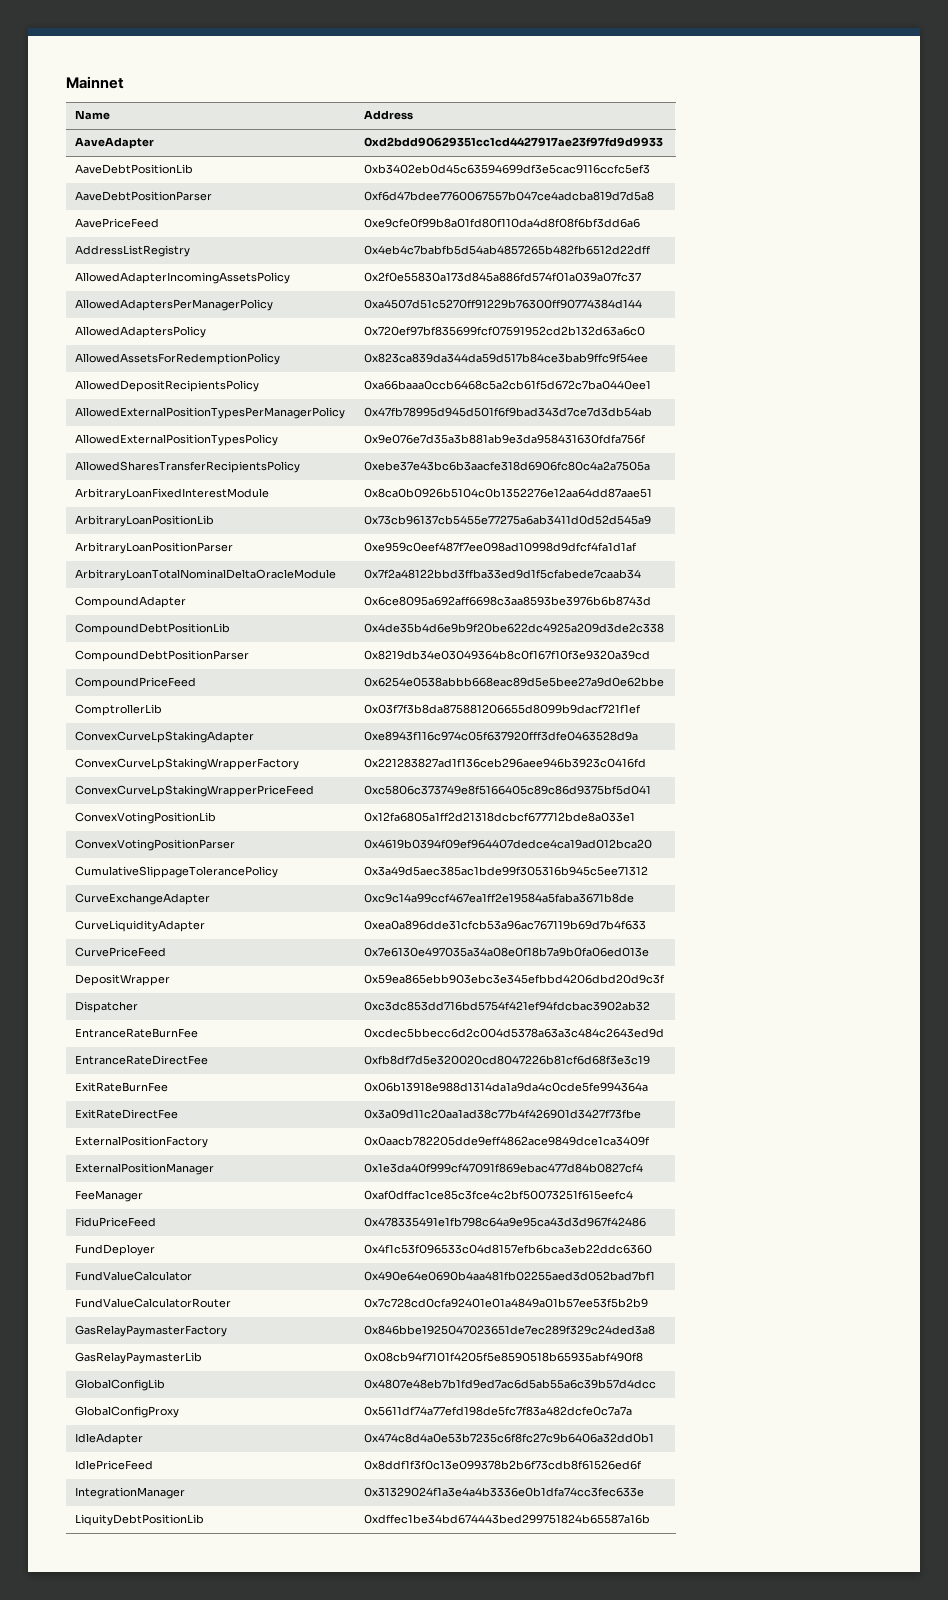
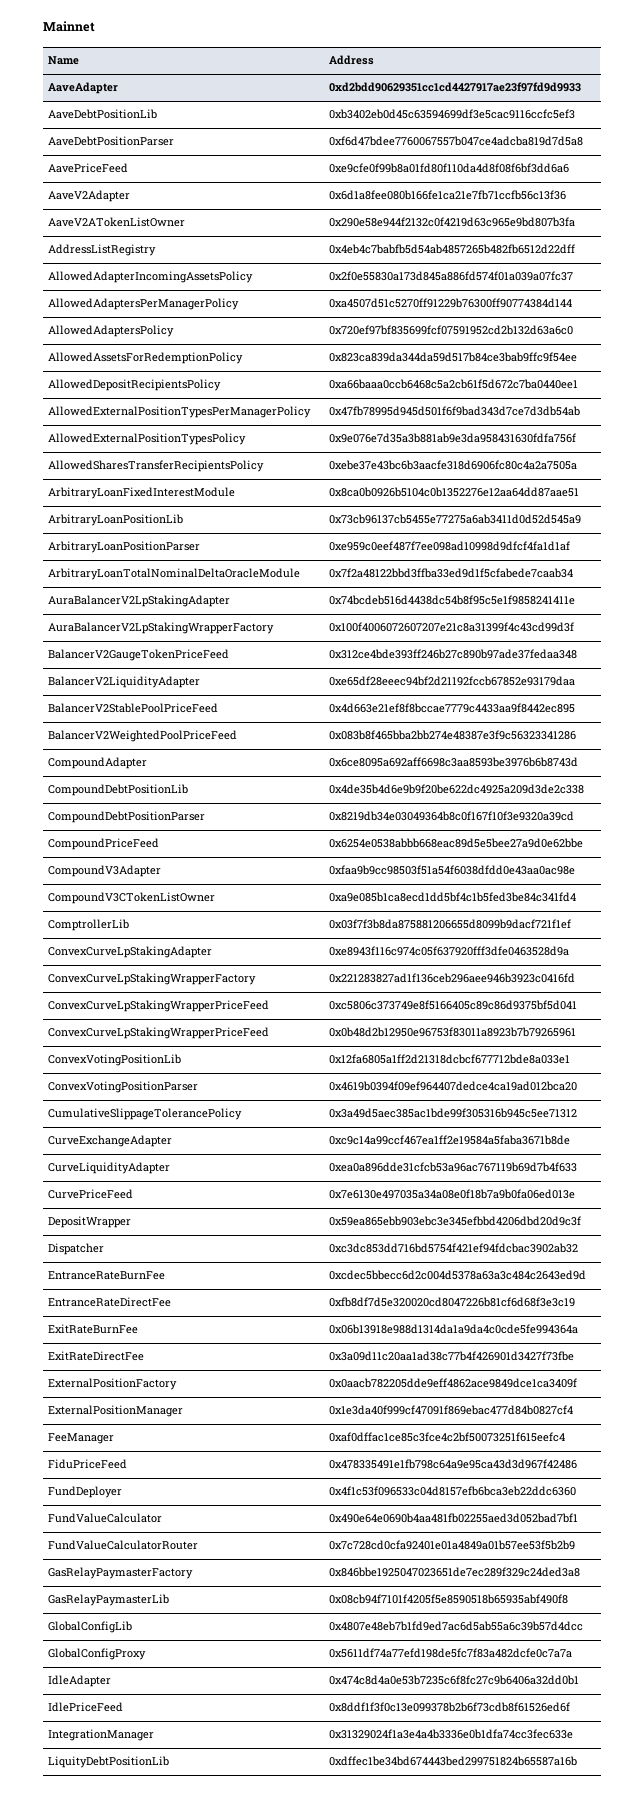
+ AaveV2Adapter | 0x6d1a8fee080b166fe1ca21e7fb71ccfb56c13f36
+ AaveV2ATokenListOwner | 0x290e58e944f2132c0f4219d63c965e9bd807b3fa
+ AuraBalancerV2LpStakingAdapter | 0x74bcdeb516d4438dc54b8f95c5e1f9858241411e
+ AuraBalancerV2LpStakingWrapperFactory | 0x100f4006072607207e21c8a31399f4c43cd99d3f
+ BalancerV2GaugeTokenPriceFeed | 0x312ce4bde393ff246b27c890b97ade37fedaa348
+ BalancerV2LiquidityAdapter | 0xe65df28eeec94bf2d21192fccb67852e93179daa
+ BalancerV2StablePoolPriceFeed | 0x4d663e21ef8f8bccae7779c4433aa9f8442ec895
+ BalancerV2WeightedPoolPriceFeed | 0x083b8f465bba2bb274e48387e3f9c56323341286
+ CompoundV3Adapter | 0xfaa9b9cc98503f51a54f6038dfdd0e43aa0ac98e
+ CompoundV3CTokenListOwner | 0xa9e085b1ca8ecd1dd5bf4c1b5fed3be84c341fd4
+ ConvexCurveLpStakingWrapperPriceFeed | 0x0b48d2b12950e96753f83011a8923b7b79265961

